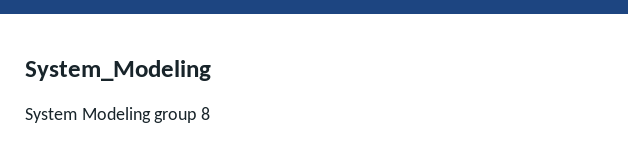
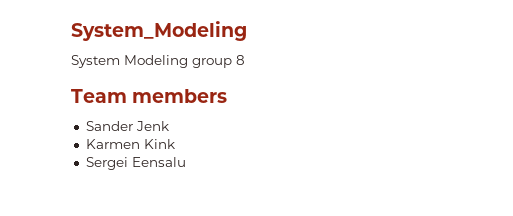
+ Team members
+ Sander Jenk
+ Karmen Kink
+ Sergei Eensalu

